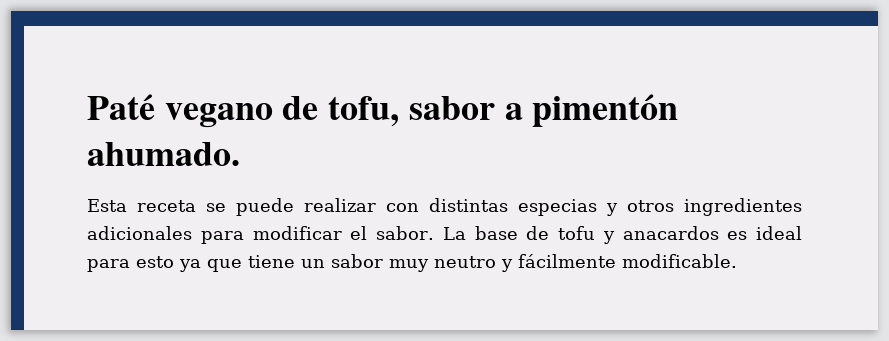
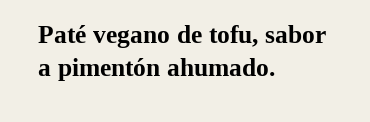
- Esta receta se puede realizar con distintas especias y otros ingredientes adicionales para modificar el sabor. La base de tofu y anacardos es ideal para esto ya que tiene un sabor muy neutro y fácilmente modificable.

